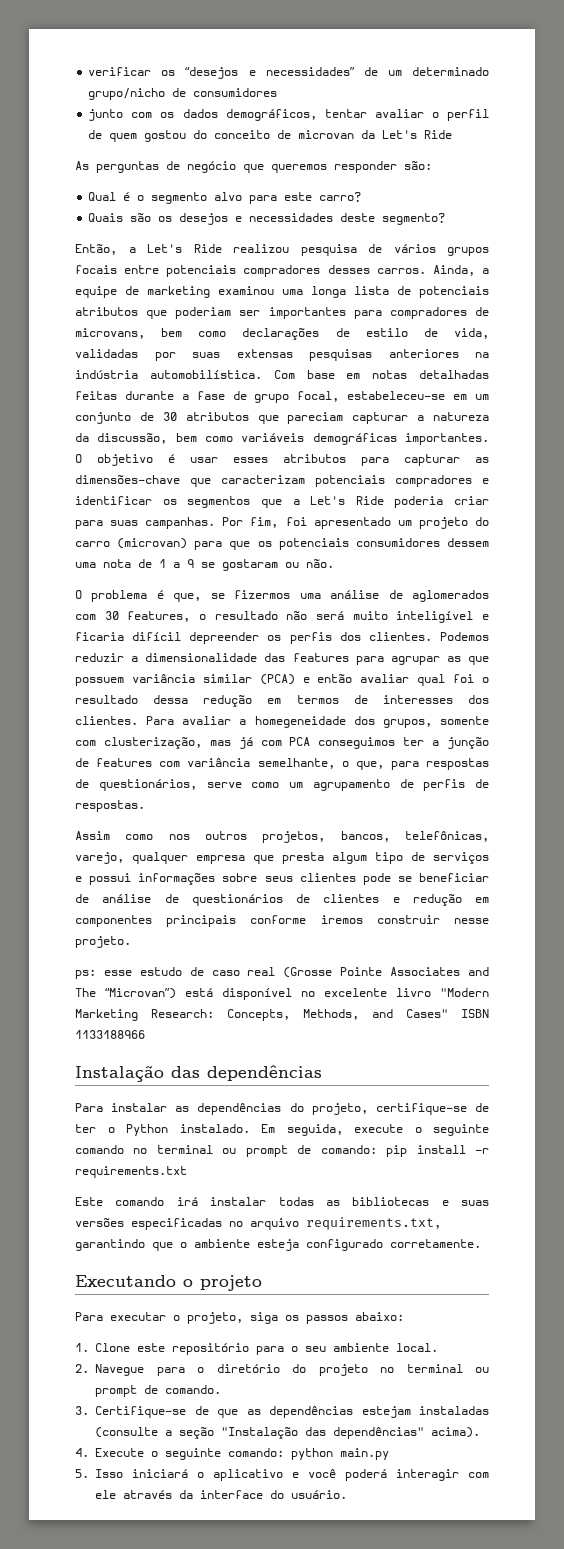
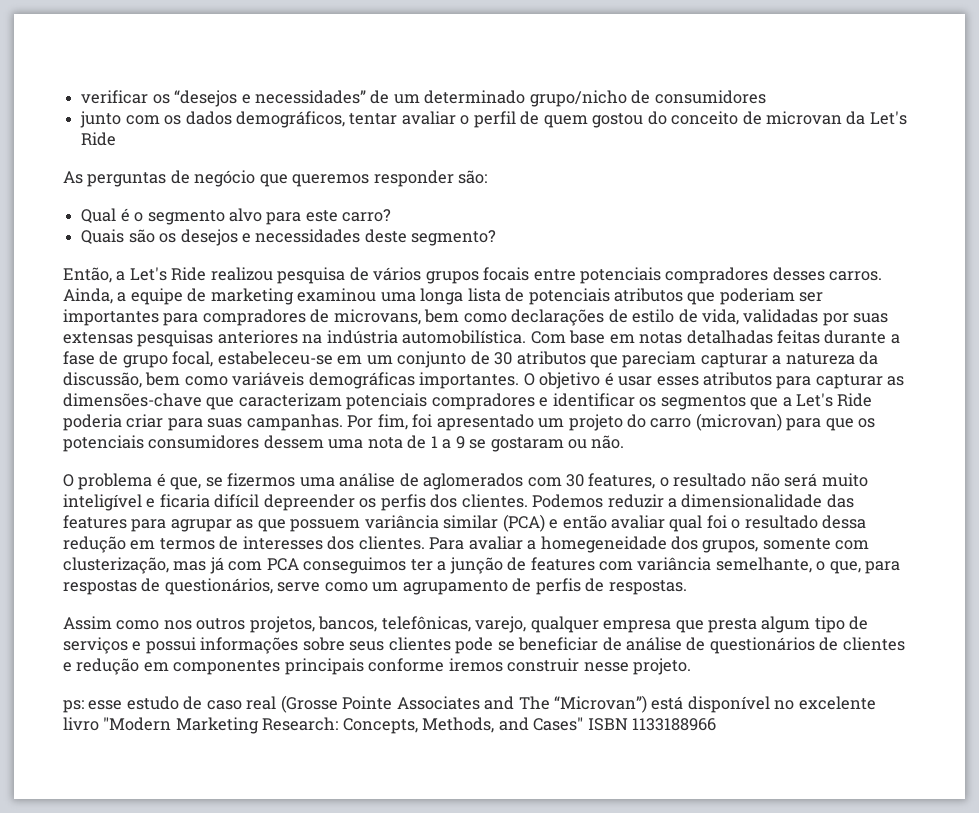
- Instalação das dependências
- Para instalar as dependências do projeto, certifique-se de ter o Python instalado. Em seguida, execute o seguinte comando no terminal ou prompt de comando: pip install -r requirements.txt
- Este comando irá instalar todas as bibliotecas e suas versões especificadas no arquivo requirements.txt, garantindo que o ambiente esteja configurado corretamente.
- Executando o projeto
- Para executar o projeto, siga os passos abaixo:
- 1. Clone este repositório para o seu ambiente local.
- 2. Navegue para o diretório do projeto no terminal ou prompt de comando.
- 3. Certifique-se de que as dependências estejam instaladas (consulte a seção "Instalação das dependências" acima).
- 4. Execute o seguinte comando: python main.py
- 5. Isso iniciará o aplicativo e você poderá interagir com ele através da interface do usuário.

